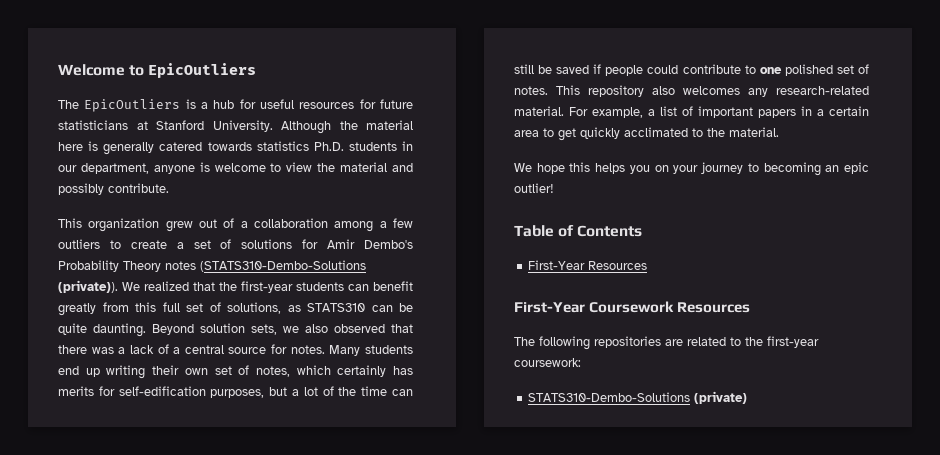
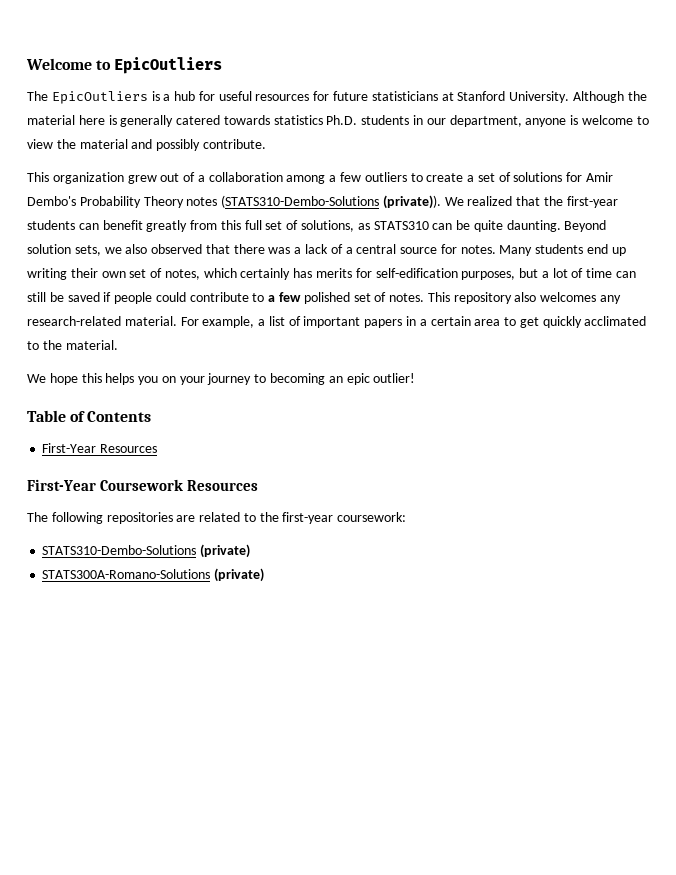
- Many students end up writing their own set of notes, which certainly has merits for self-edification purposes, but a lot of the time can still be saved if people could contribute to one polished set of notes.
+ Many students end up writing their own set of notes, which certainly has merits for self-edification purposes, but a lot of time can still be saved if people could contribute to a few polished set of notes.
+ STATS300A-Romano-Solutions (private)

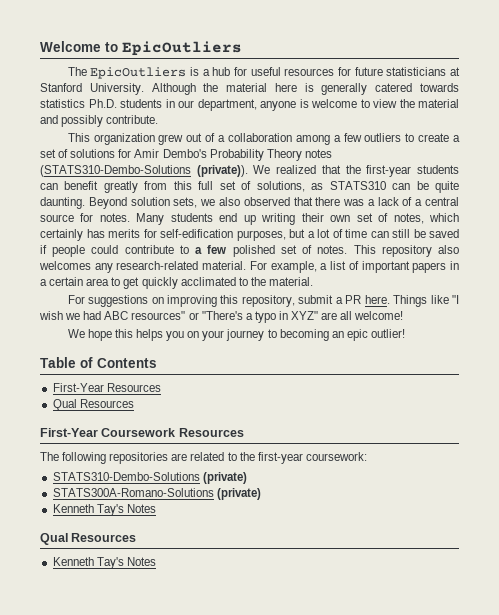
+ For suggestions on improving this repository, submit a PR here. Things like "I wish we had ABC resources" or "There's a typo in XYZ" are all welcome!
  First-Year Resources
+ Qual Resources
  STATS300A-Romano-Solutions (private)
+ Kenneth Tay's Notes
+ Qual Resources
+ Kenneth Tay's Notes

